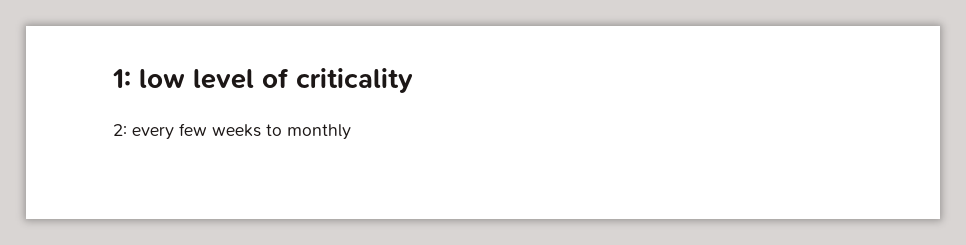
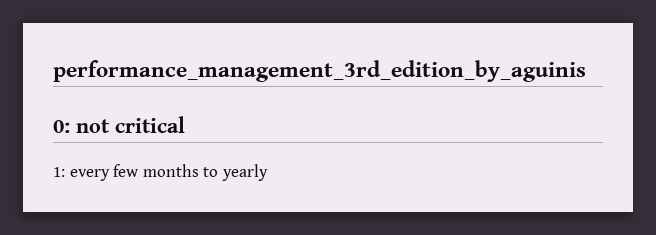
- 1: low level of criticality
- 2: every few weeks to monthly
+ performance_management_3rd_edition_by_aguinis
+ 0: not critical
+ 1: every few months to yearly

